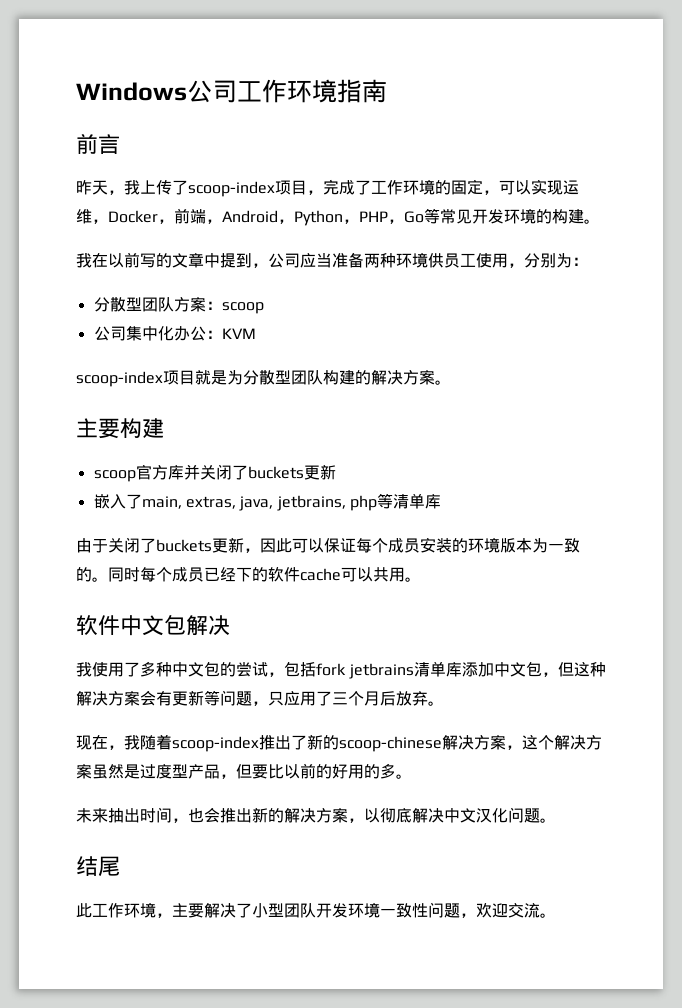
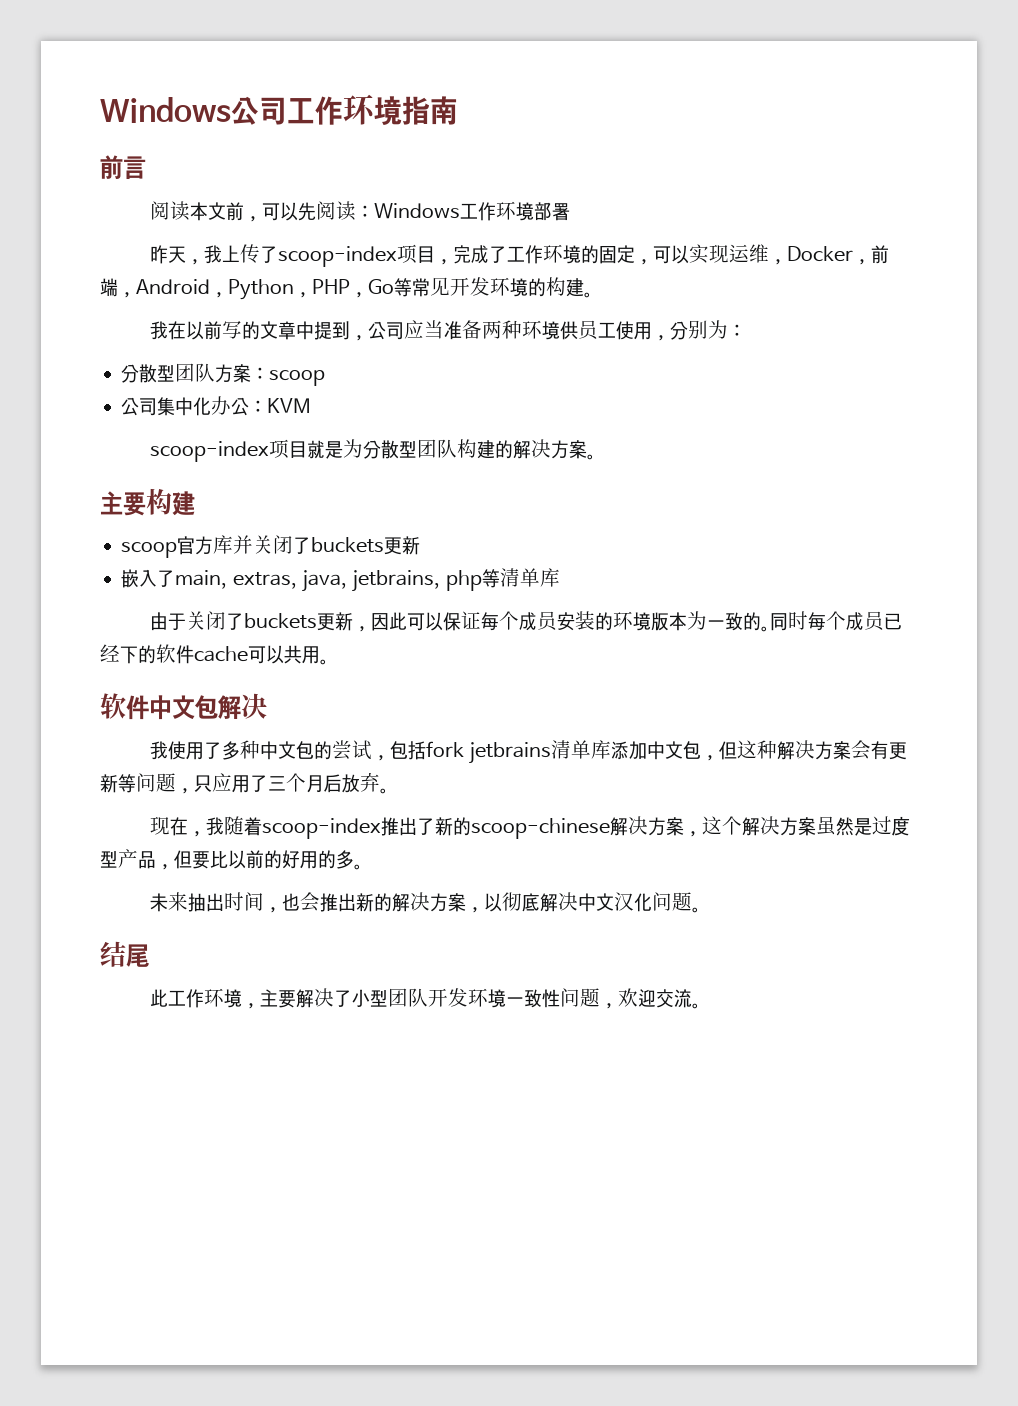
+ 阅读本文前，可以先阅读：Windows工作环境部署

